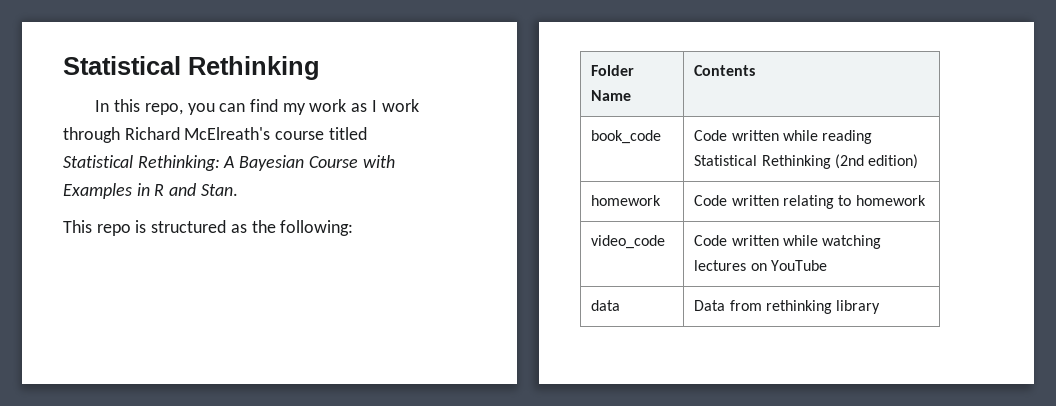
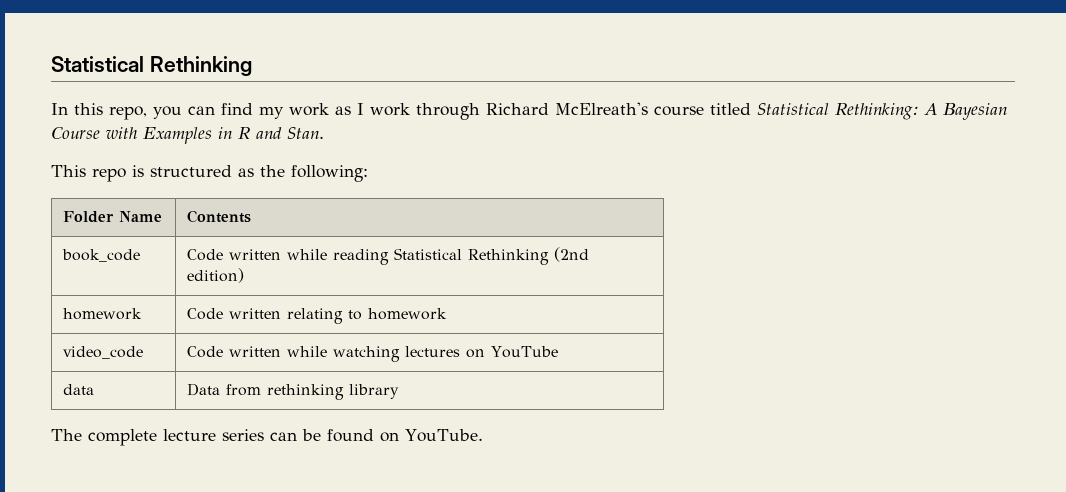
+ The complete lecture series can be found on YouTube.

